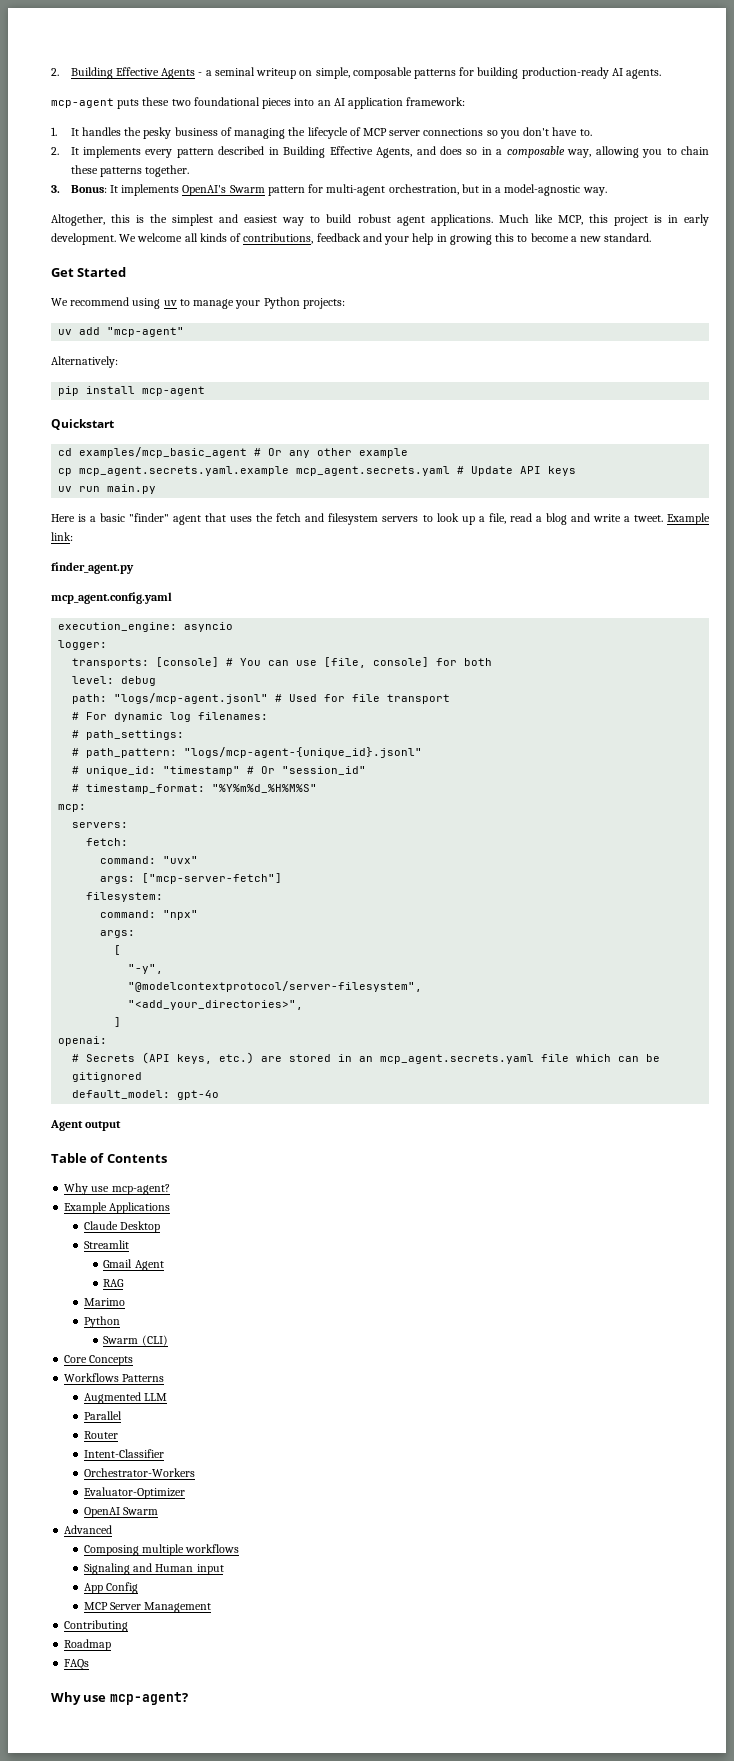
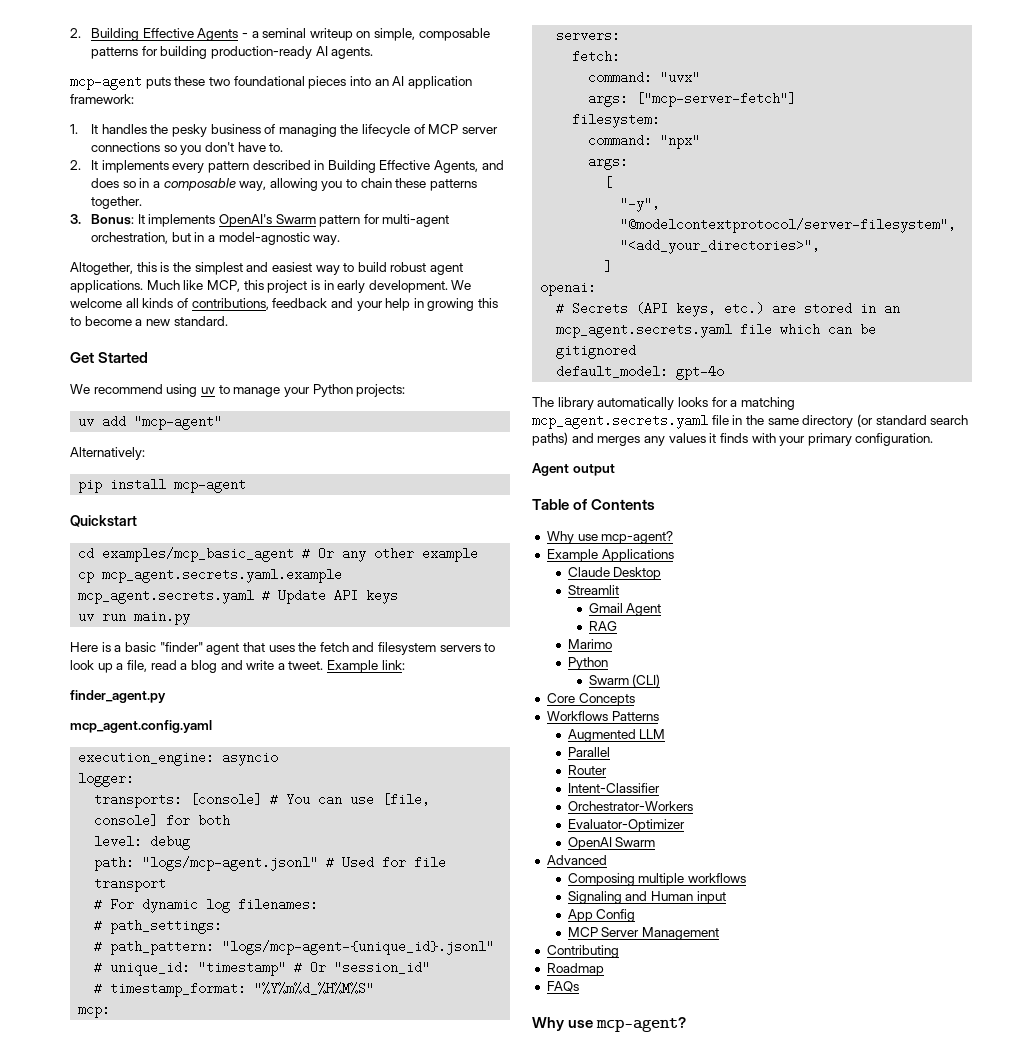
+ The library automatically looks for a matching mcp_agent.secrets.yaml file in the same directory (or standard search paths) and merges any values it finds with your primary configuration.

